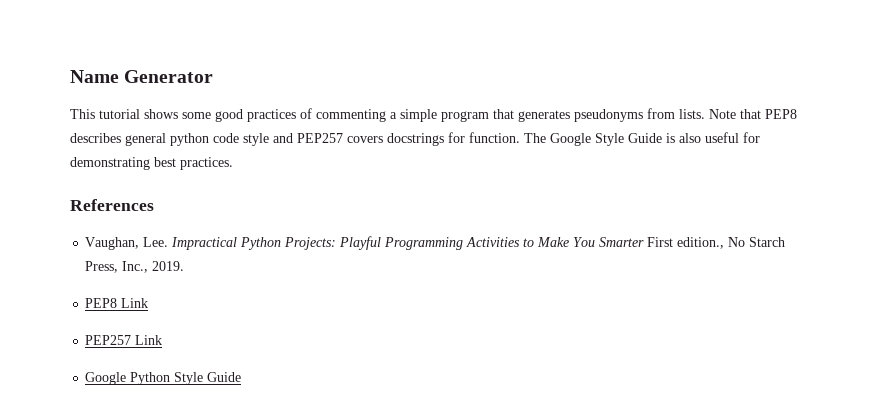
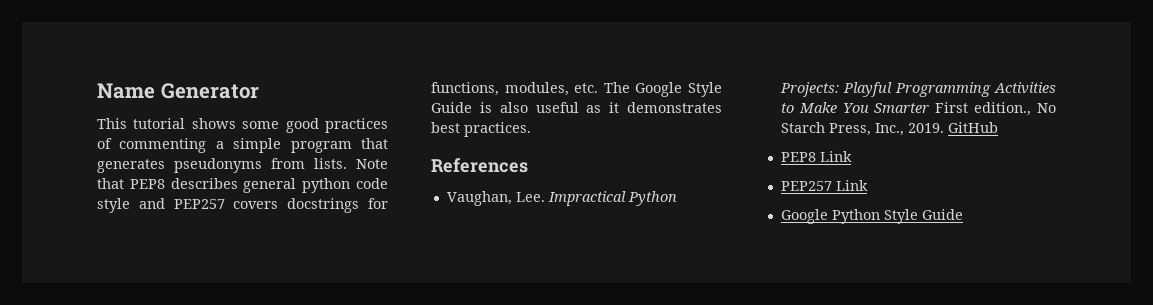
- Note that PEP8 describes general python code style and PEP257 covers docstrings for function. The Google Style Guide is also useful for demonstrating best practices.
+ Note that PEP8 describes general python code style and PEP257 covers docstrings for functions, modules, etc. The Google Style Guide is also useful as it demonstrates best practices.
+ GitHub

